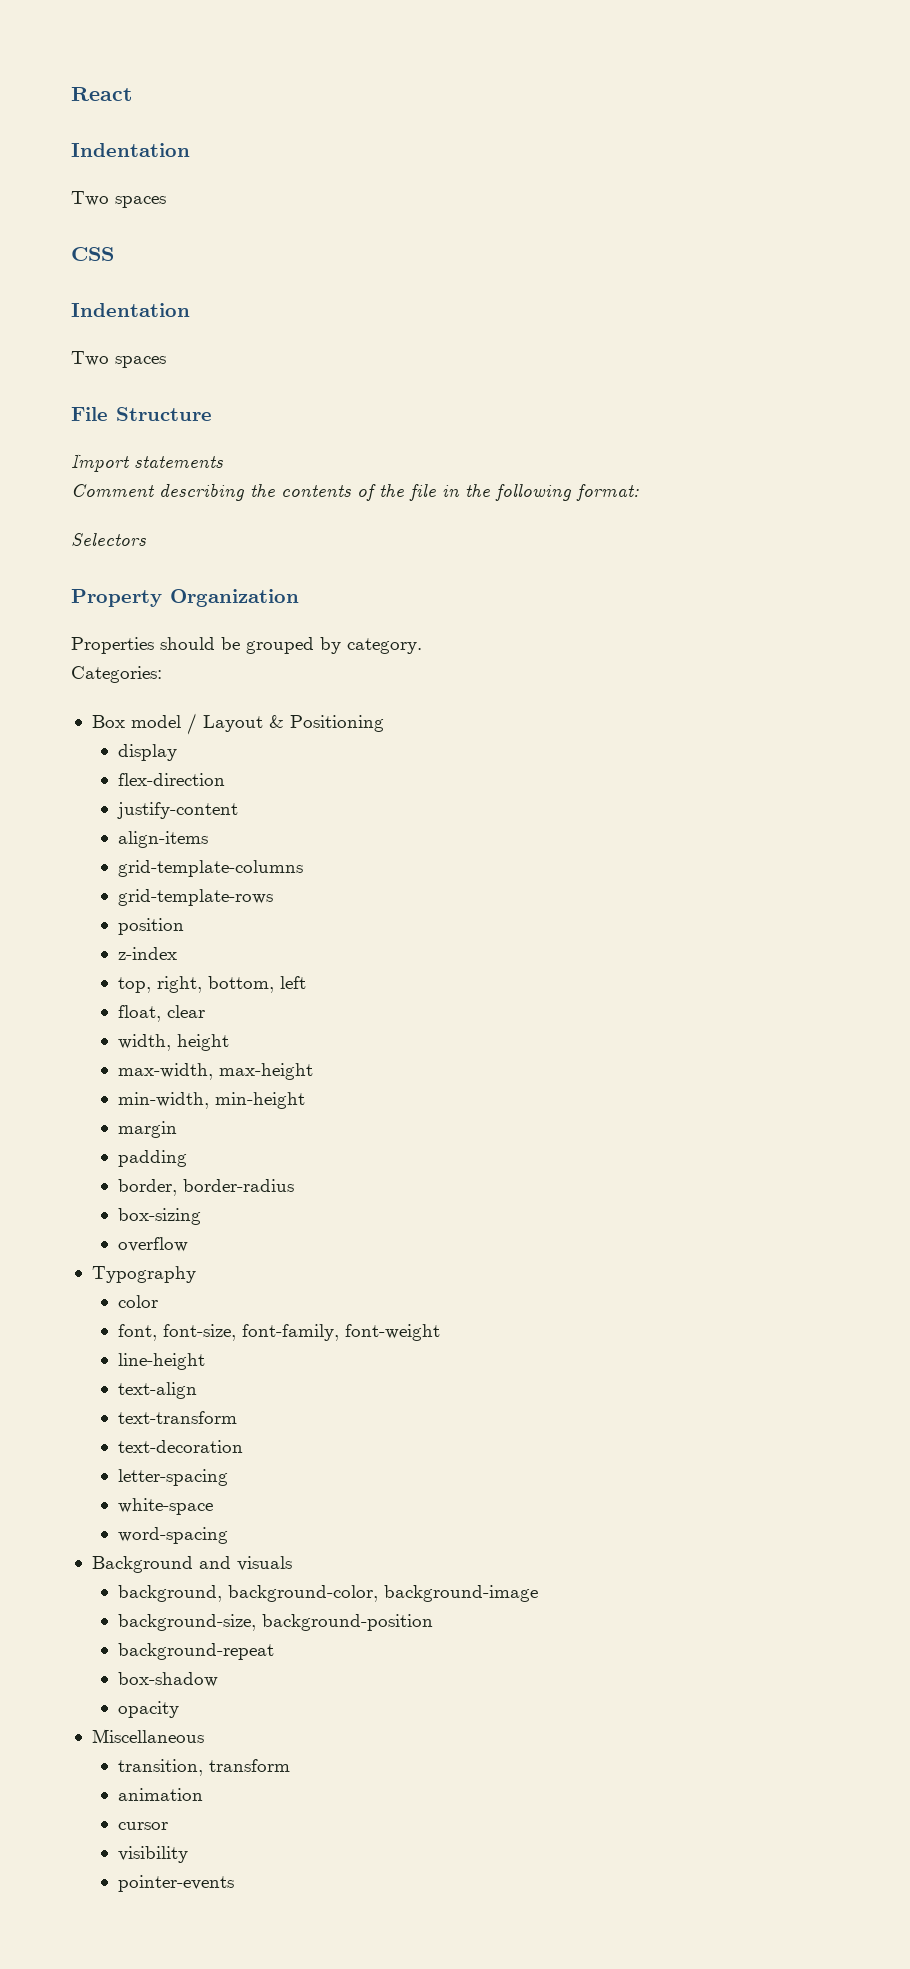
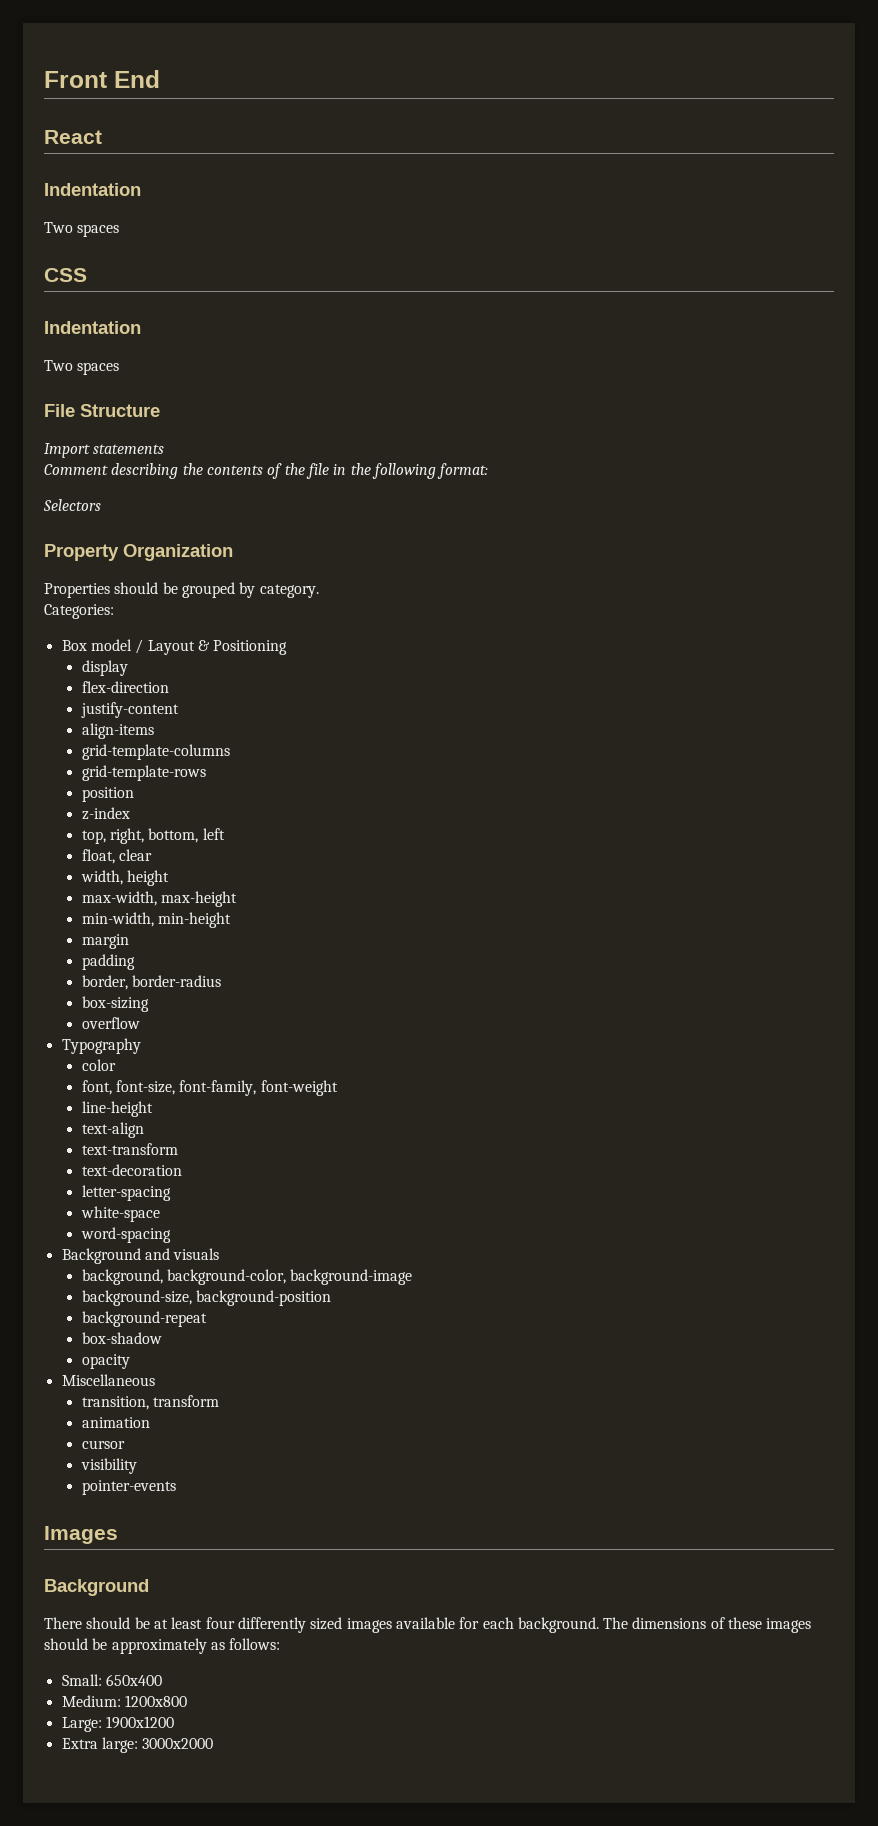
+ Front End
+ Images
+ Background
+ There should be at least four differently sized images available for each background. The dimensions of these images should be approximately as follows:
+ Small: 650x400
+ Medium: 1200x800
+ Large: 1900x1200
+ Extra large: 3000x2000

